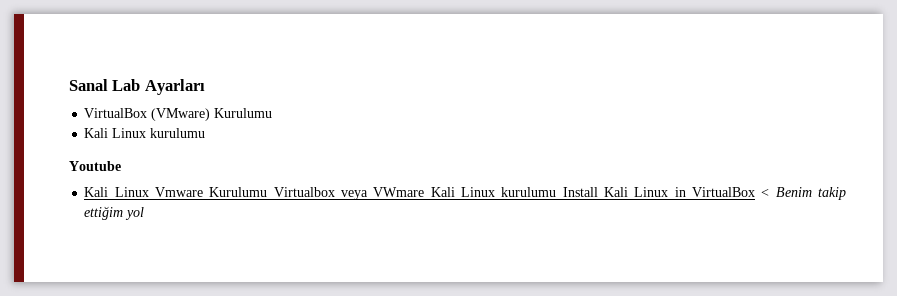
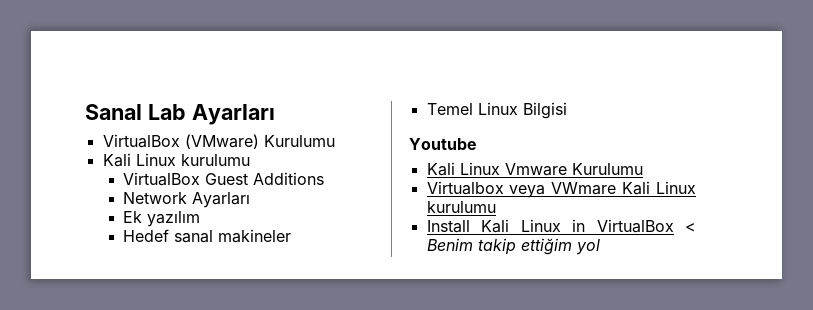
+ VirtualBox Guest Additions
+ Network Ayarları
+ Ek yazılım
+ Hedef sanal makineler
+ Temel Linux Bilgisi
- Kali Linux Vmware Kurulumu Virtualbox veya VWmare Kali Linux kurulumu Install Kali Linux in VirtualBox < Benim takip ettiğim yol
+ Kali Linux Vmware Kurulumu
+ Virtualbox veya VWmare Kali Linux kurulumu
+ Install Kali Linux in VirtualBox < Benim takip ettiğim yol

